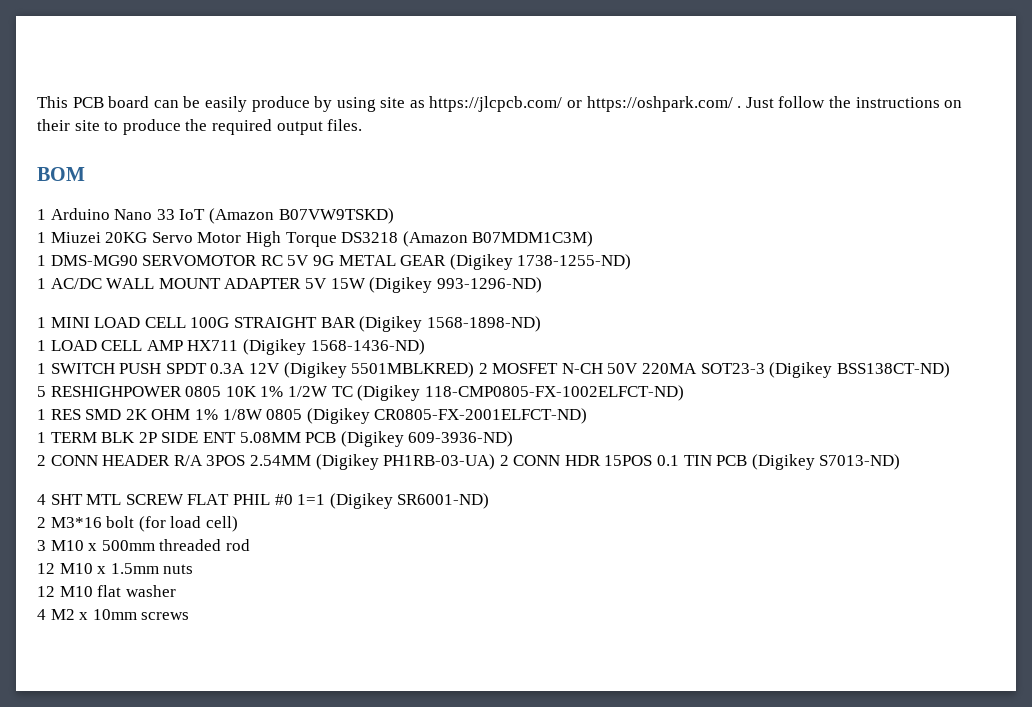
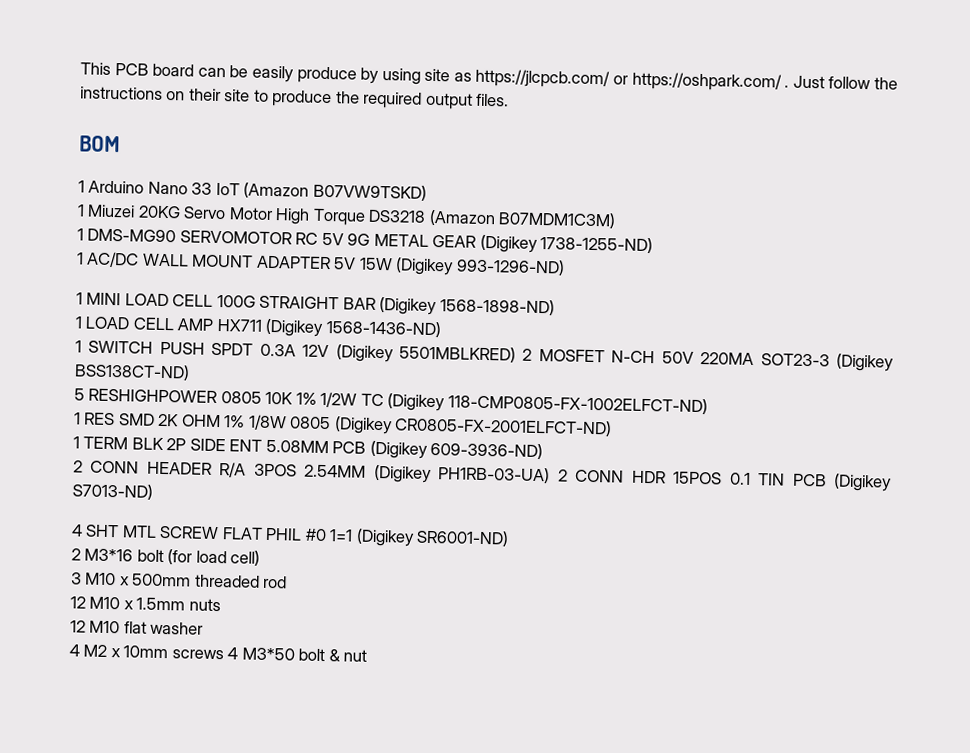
- 4 M2 x 10mm screws
+ 4 M2 x 10mm screws 4 M3*50 bolt & nut

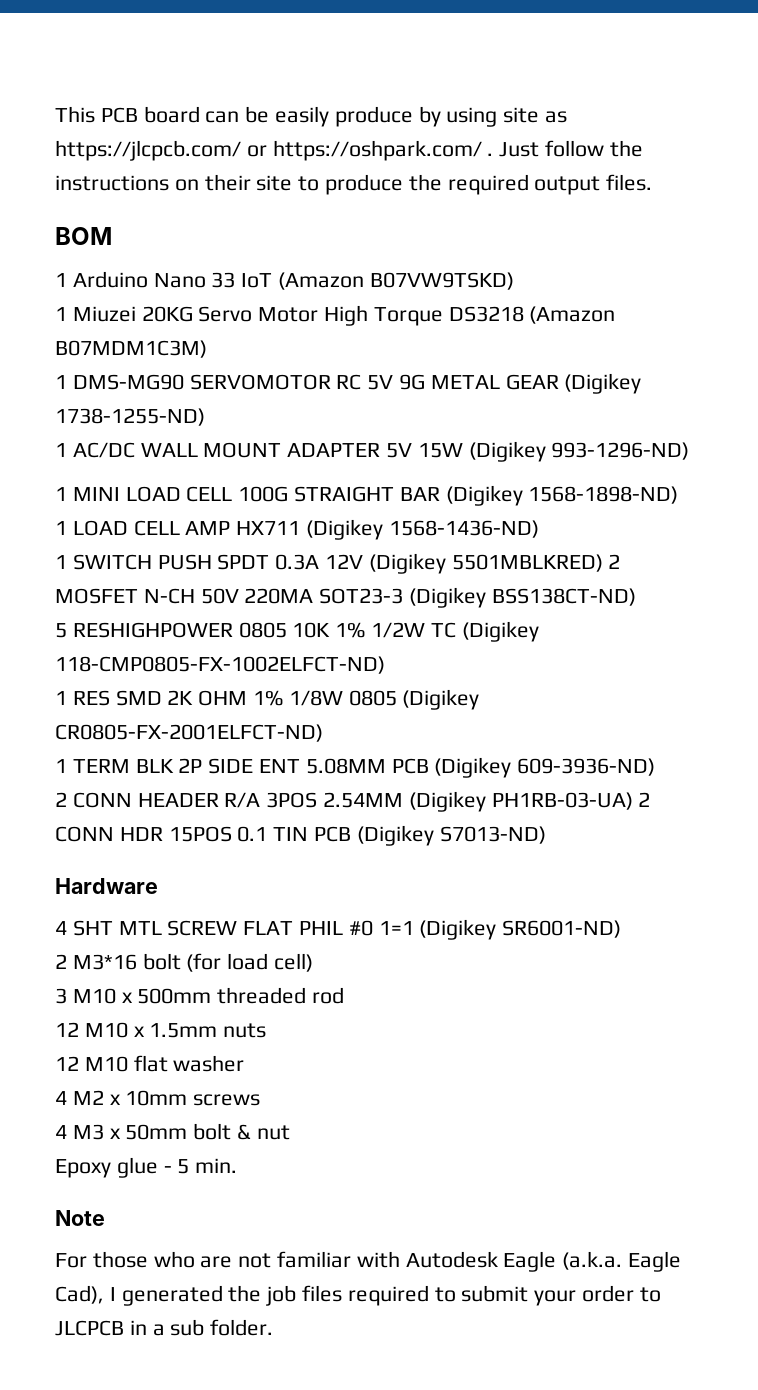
+ Hardware
- 4 M2 x 10mm screws 4 M3*50 bolt & nut
+ 4 M2 x 10mm screws
+ 4 M3 x 50mm bolt & nut
+ Epoxy glue - 5 min.
+ Note
+ For those who are not familiar with Autodesk Eagle (a.k.a. Eagle Cad), I generated the job files required to submit your order to JLCPCB in a sub folder.

